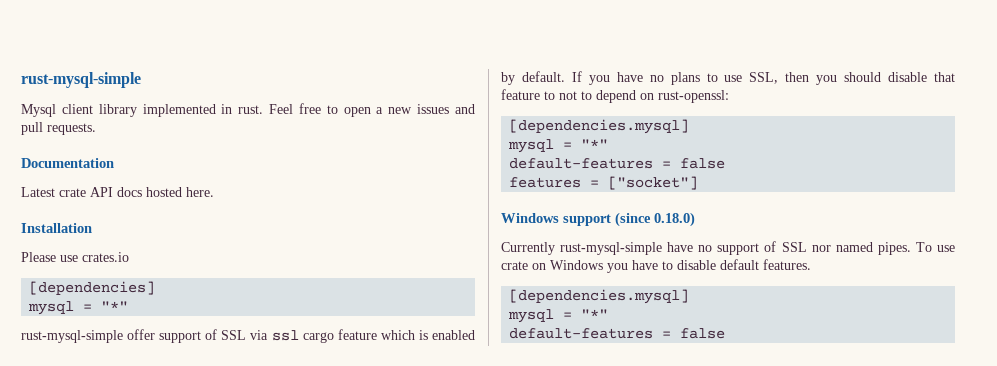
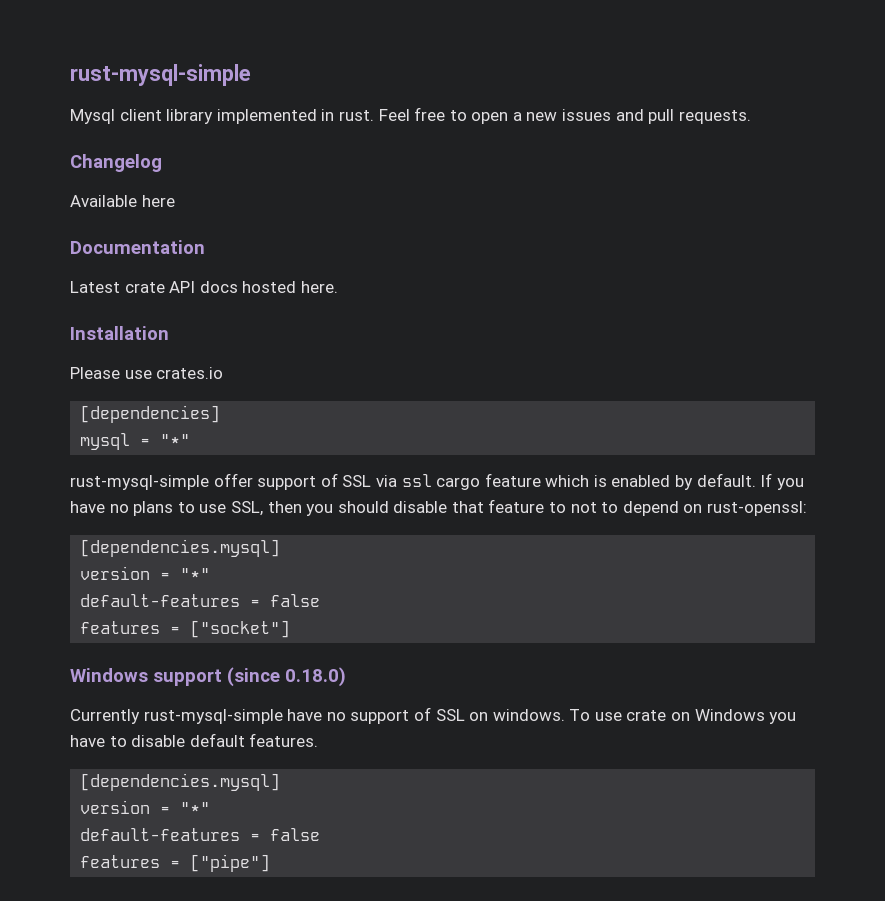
+ Changelog
+ Available here
  If you have no plans to use SSL, then you should disable that feature to not to depend on rust-openssl:
  [dependencies.mysql]
- mysql = "*"
+ version = "*"
- Currently rust-mysql-simple have no support of SSL nor named pipes.
+ Currently rust-mysql-simple have no support of SSL on windows.
  To use crate on Windows you have to disable default features.
  [dependencies.mysql]
- mysql = "*"
+ version = "*"
  default-features = false
+ features = ["pipe"]

